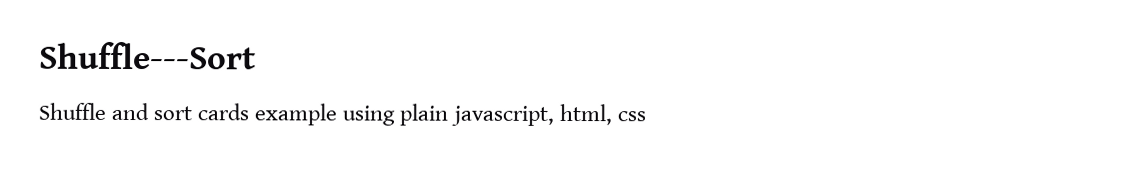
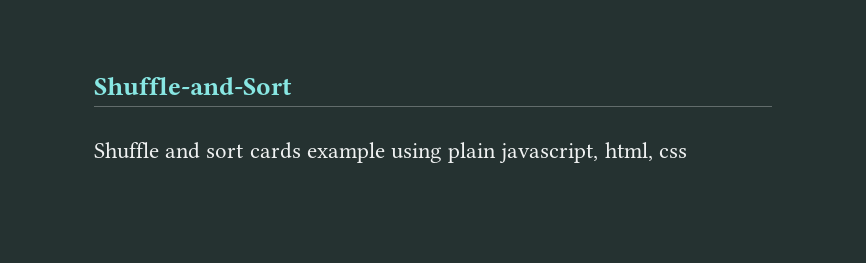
- Shuffle---Sort
+ Shuffle-and-Sort

